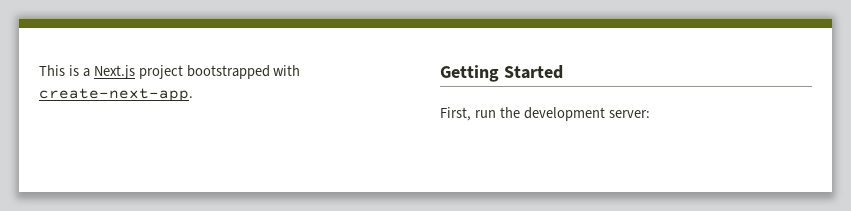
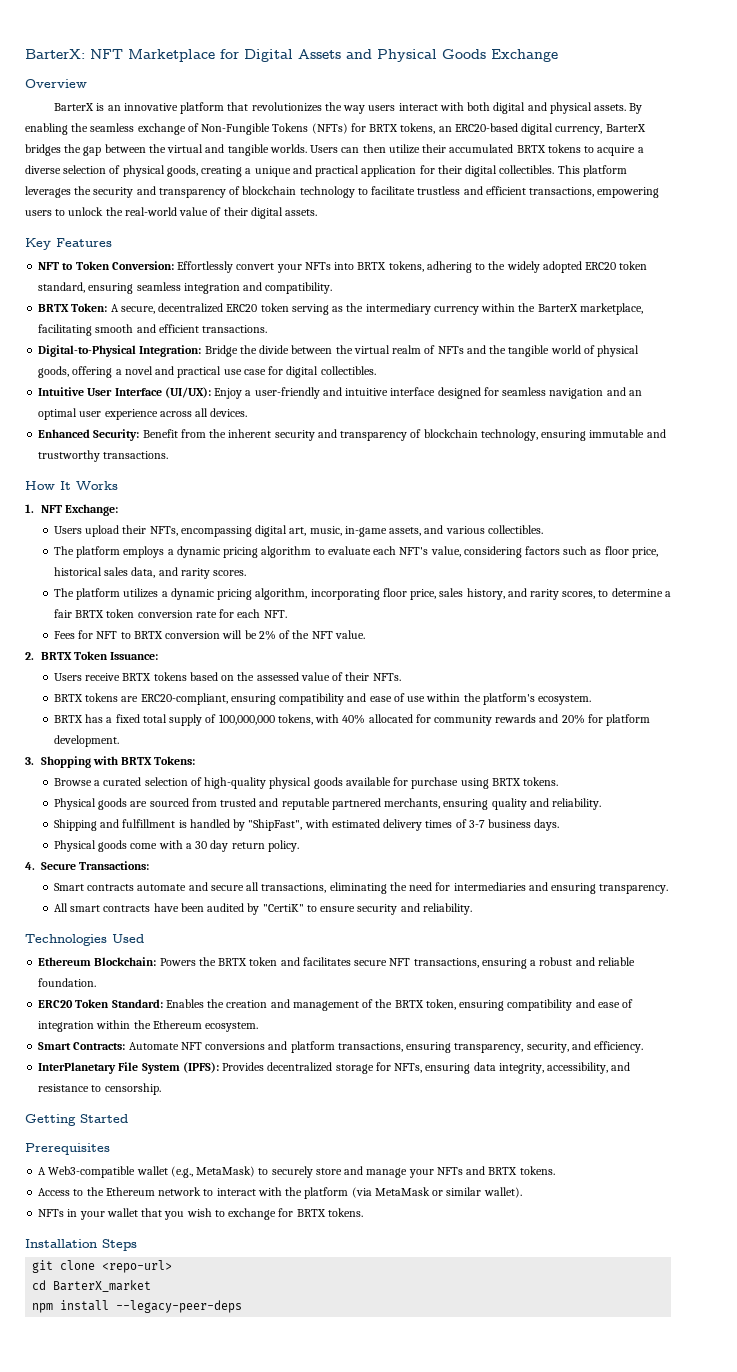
- This is a Next.js project bootstrapped with create-next-app.
+ BarterX: NFT Marketplace for Digital Assets and Physical Goods Exchange
+ Overview
+ BarterX is an innovative platform that revolutionizes the way users interact with both digital and physical assets. By enabling the seamless exchange of Non-Fungible Tokens (NFTs) for BRTX tokens, an ERC20-based digital currency, BarterX bridges the gap between the virtual and tangible worlds. Users can then utilize their accumulated BRTX tokens to acquire a diverse selection of physical goods, creating a unique and practical application for their digital collectibles. This platform leverages the security and transparency of blockchain technology to facilitate trustless and efficient transactions, empowering users to unlock the real-world value of their digital assets.
+ Key Features
+ NFT to Token Conversion: Effortlessly convert your NFTs into BRTX tokens, adhering to the widely adopted ERC20 token standard, ensuring seamless integration and compatibility.
+ BRTX Token: A secure, decentralized ERC20 token serving as the intermediary currency within the BarterX marketplace, facilitating smooth and efficient transactions.
+ Digital-to-Physical Integration: Bridge the divide between the virtual realm of NFTs and the tangible world of physical goods, offering a novel and practical use case for digital collectibles.
+ Intuitive User Interface (UI/UX): Enjoy a user-friendly and intuitive interface designed for seamless navigation and an optimal user experience across all devices.
+ Enhanced Security: Benefit from the inherent security and transparency of blockchain technology, ensuring immutable and trustworthy transactions.
+ How It Works
+ 1. NFT Exchange:
+ Users upload their NFTs, encompassing digital art, music, in-game assets, and various collectibles.
+ The platform employs a dynamic pricing algorithm to evaluate each NFT's value, considering factors such as floor price, historical sales data, and rarity scores.
+ The platform utilizes a dynamic pricing algorithm, incorporating floor price, sales history, and rarity scores, to determine a fair BRTX token conversion rate for each NFT.
+ Fees for NFT to BRTX conversion will be 2% of the NFT value.
+ 2. BRTX Token Issuance:
+ Users receive BRTX tokens based on the assessed value of their NFTs.
+ BRTX tokens are ERC20-compliant, ensuring compatibility and ease of use within the platform's ecosystem.
+ BRTX has a fixed total supply of 100,000,000 tokens, with 40% allocated for community rewards and 20% for platform development.
+ 3. Shopping with BRTX Tokens:
+ Browse a curated selection of high-quality physical goods available for purchase using BRTX tokens.
+ Physical goods are sourced from trusted and reputable partnered merchants, ensuring quality and reliability.
+ Shipping and fulfillment is handled by "ShipFast", with estimated delivery times of 3-7 business days.
+ Physical goods come with a 30 day return policy.
+ 4. Secure Transactions:
+ Smart contracts automate and secure all transactions, eliminating the need for intermediaries and ensuring transparency.
+ All smart contracts have been audited by "CertiK" to ensure security and reliability.
+ Technologies Used
+ Ethereum Blockchain: Powers the BRTX token and facilitates secure NFT transactions, ensuring a robust and reliable foundation.
+ ERC20 Token Standard: Enables the creation and management of the BRTX token, ensuring compatibility and ease of integration within the Ethereum ecosystem.
+ Smart Contracts: Automate NFT conversions and platform transactions, ensuring transparency, security, and efficiency.
+ InterPlanetary File System (IPFS): Provides decentralized storage for NFTs, ensuring data integrity, accessibility, and resistance to censorship.
  Getting Started
- First, run the development server:
+ Prerequisites
+ A Web3-compatible wallet (e.g., MetaMask) to securely store and manage your NFTs and BRTX tokens.
+ Access to the Ethereum network to interact with the platform (via MetaMask or similar wallet).
+ NFTs in your wallet that you wish to exchange for BRTX tokens.
+ Installation Steps
+ git clone <repo-url>
+ cd BarterX_market
+ npm install --legacy-peer-deps

